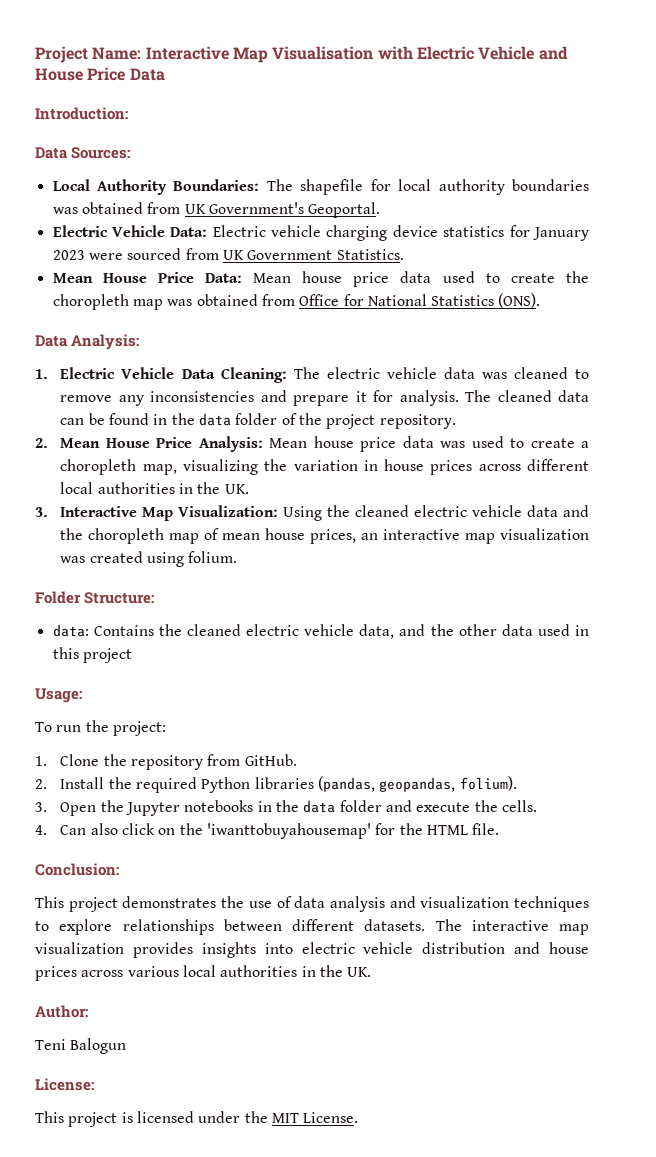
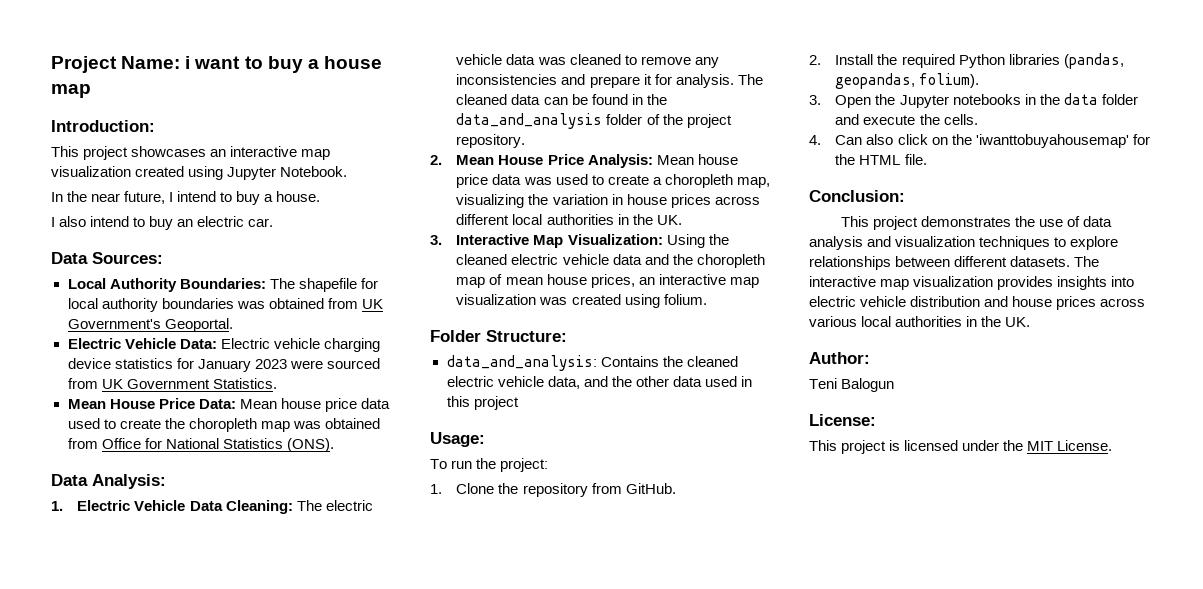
- Project Name: Interactive Map Visualisation with Electric Vehicle and House Price Data
+ Project Name: i want to buy a house map
  Introduction:
+ This project showcases an interactive map visualization created using Jupyter Notebook.
+ In the near future, I intend to buy a house.
+ I also intend to buy an electric car.
- The cleaned data can be found in the data folder of the project repository.
+ The cleaned data can be found in the data_and_analysis folder of the project repository.
- data: Contains the cleaned electric vehicle data, and the other data used in this project
+ data_and_analysis: Contains the cleaned electric vehicle data, and the other data used in this project

